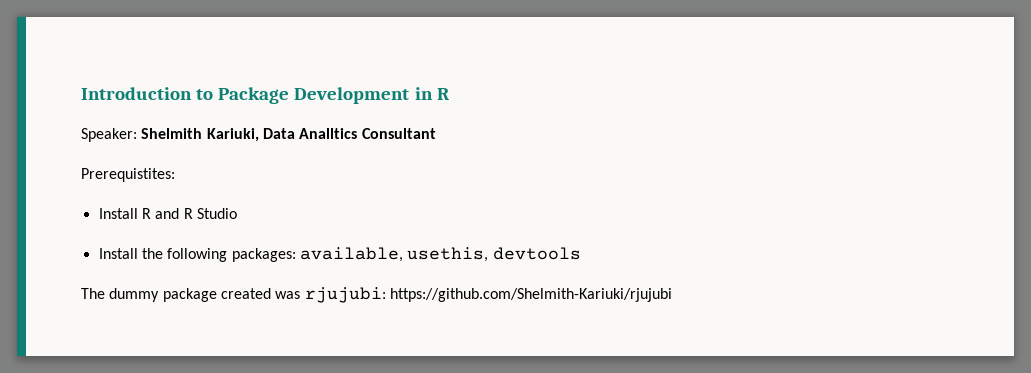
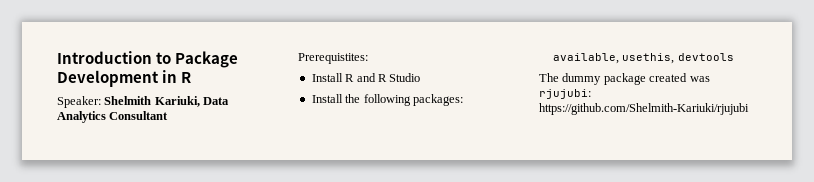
- Speaker: Shelmith Kariuki, Data Analltics Consultant
+ Speaker: Shelmith Kariuki, Data Analytics Consultant

